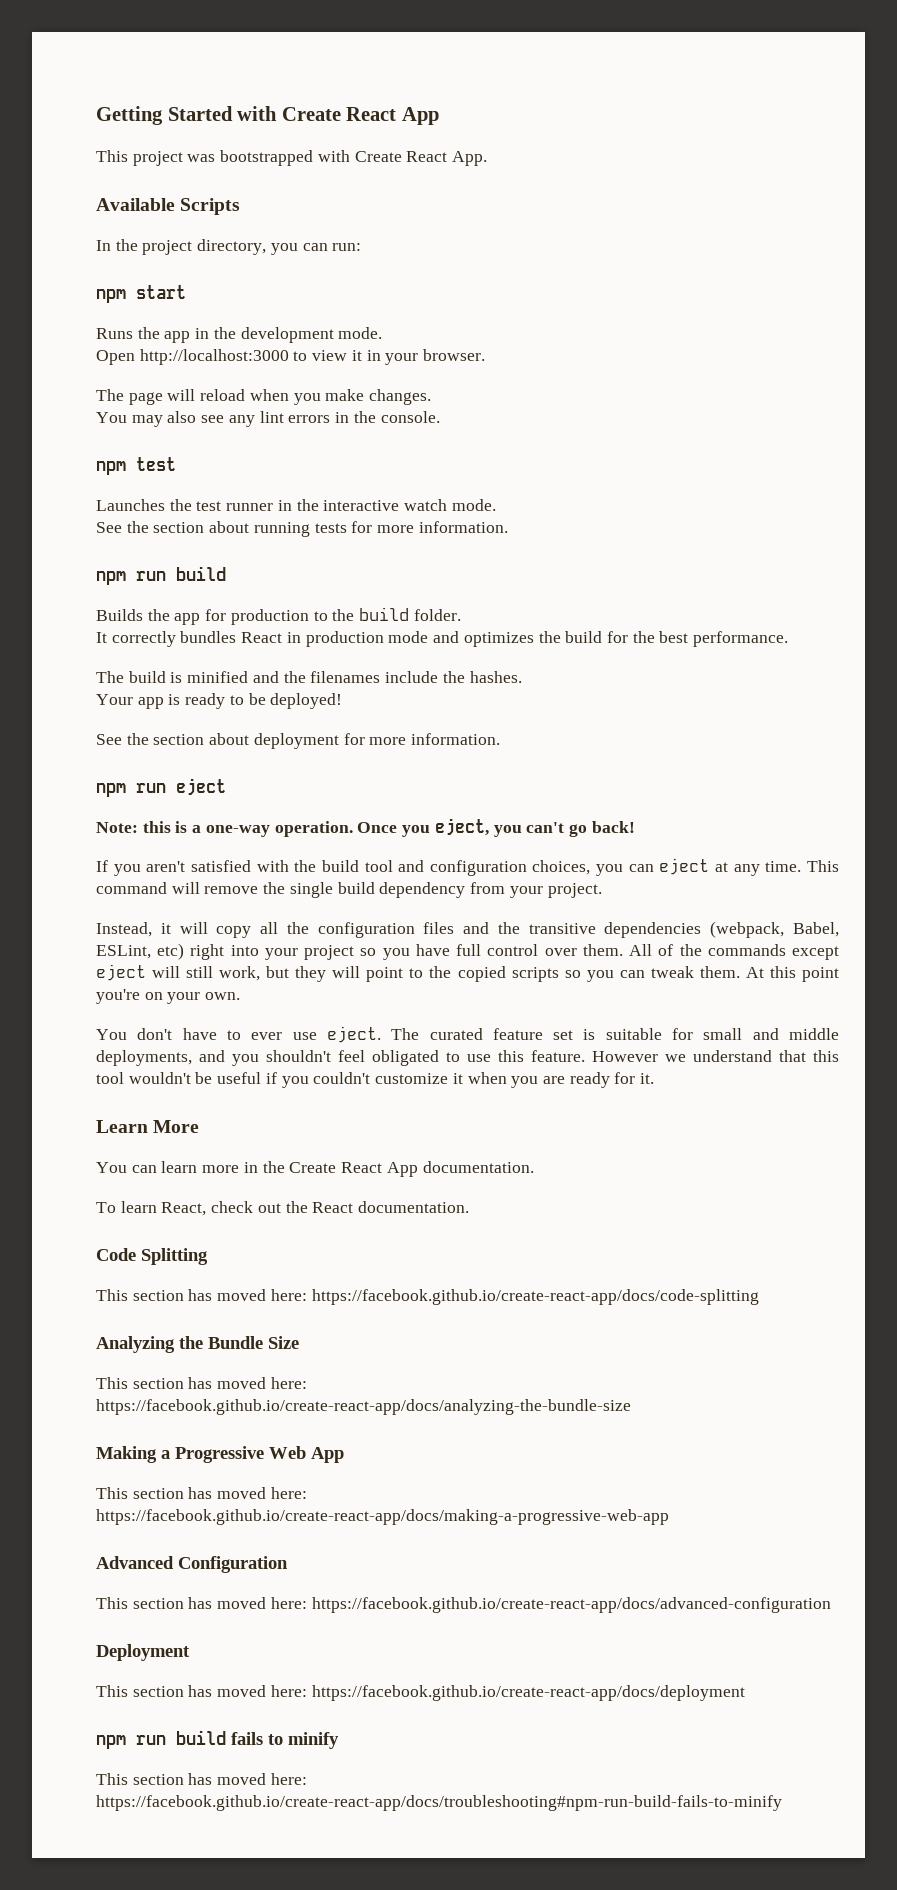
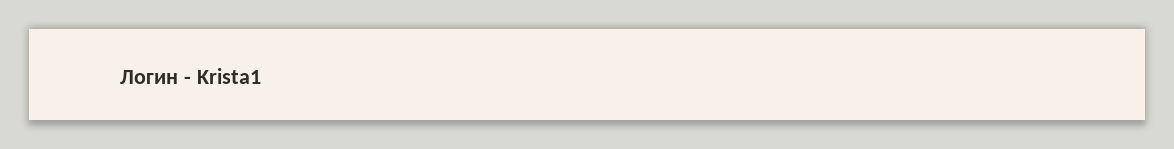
- Getting Started with Create React App
- This project was bootstrapped with Create React App.
- Available Scripts
- In the project directory, you can run:
- npm start
- Runs the app in the development mode.
- Open http://localhost:3000 to view it in your browser.
- The page will reload when you make changes.
- You may also see any lint errors in the console.
- npm test
- Launches the test runner in the interactive watch mode.
- See the section about running tests for more information.
- npm run build
- Builds the app for production to the build folder.
- It correctly bundles React in production mode and optimizes the build for the best performance.
- The build is minified and the filenames include the hashes.
- Your app is ready to be deployed!
- See the section about deployment for more information.
- npm run eject
- Note: this is a one-way operation. Once you eject, you can't go back!
- If you aren't satisfied with the build tool and configuration choices, you can eject at any time. This command will remove the single build dependency from your project.
- Instead, it will copy all the configuration files and the transitive dependencies (webpack, Babel, ESLint, etc) right into your project so you have full control over them. All of the commands except eject will still work, but they will point to the copied scripts so you can tweak them. At this point you're on your own.
- You don't have to ever use eject. The curated feature set is suitable for small and middle deployments, and you shouldn't feel obligated to use this feature. However we understand that this tool wouldn't be useful if you couldn't customize it when you are ready for it.
- Learn More
- You can learn more in the Create React App documentation.
- To learn React, check out the React documentation.
- Code Splitting
- This section has moved here: https://facebook.github.io/create-react-app/docs/code-splitting
- Analyzing the Bundle Size
- This section has moved here: https://facebook.github.io/create-react-app/docs/analyzing-the-bundle-size
- Making a Progressive Web App
- This section has moved here: https://facebook.github.io/create-react-app/docs/making-a-progressive-web-app
- Advanced Configuration
- This section has moved here: https://facebook.github.io/create-react-app/docs/advanced-configuration
- Deployment
- This section has moved here: https://facebook.github.io/create-react-app/docs/deployment
- npm run build fails to minify
- This section has moved here: https://facebook.github.io/create-react-app/docs/troubleshooting#npm-run-build-fails-to-minify
+ Логин - Krista1

